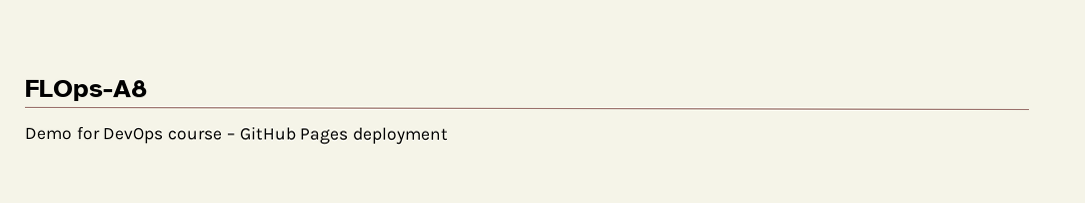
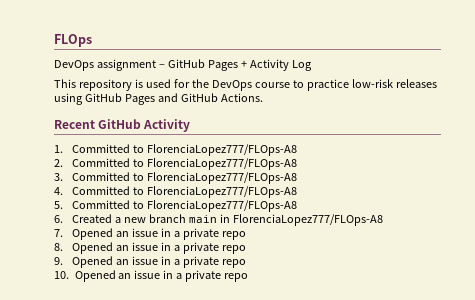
- FLOps-A8
- Demo for DevOps course – GitHub Pages deployment
+ FLOps
+ DevOps assignment – GitHub Pages + Activity Log
+ This repository is used for the DevOps course to practice low-risk releases using GitHub Pages and GitHub Actions.
+ Recent GitHub Activity
+ 1. Committed to FlorenciaLopez777/FLOps-A8
+ 2. Committed to FlorenciaLopez777/FLOps-A8
+ 3. Committed to FlorenciaLopez777/FLOps-A8
+ 4. Committed to FlorenciaLopez777/FLOps-A8
+ 5. Committed to FlorenciaLopez777/FLOps-A8
+ 6. Created a new branch main in FlorenciaLopez777/FLOps-A8
+ 7. Opened an issue in a private repo
+ 8. Opened an issue in a private repo
+ 9. Opened an issue in a private repo
+ 10. Opened an issue in a private repo

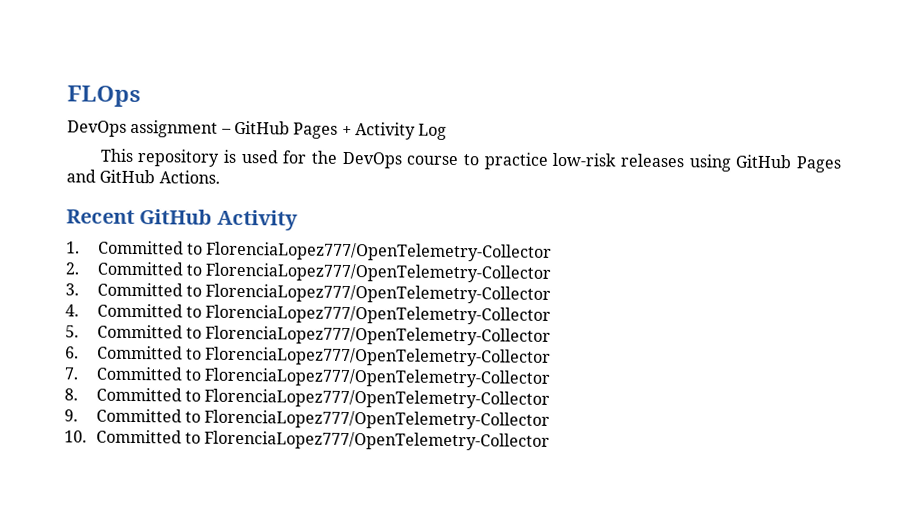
- 1. Committed to FlorenciaLopez777/FLOps-A8
+ 1. Committed to FlorenciaLopez777/OpenTelemetry-Collector
- 2. Committed to FlorenciaLopez777/FLOps-A8
+ 2. Committed to FlorenciaLopez777/OpenTelemetry-Collector
- 3. Committed to FlorenciaLopez777/FLOps-A8
+ 3. Committed to FlorenciaLopez777/OpenTelemetry-Collector
- 4. Committed to FlorenciaLopez777/FLOps-A8
+ 4. Committed to FlorenciaLopez777/OpenTelemetry-Collector
- 5. Committed to FlorenciaLopez777/FLOps-A8
+ 5. Committed to FlorenciaLopez777/OpenTelemetry-Collector
- 6. Created a new branch main in FlorenciaLopez777/FLOps-A8
- 7. Opened an issue in a private repo
- 8. Opened an issue in a private repo
- 9. Opened an issue in a private repo
- 10. Opened an issue in a private repo
+ 6. Committed to FlorenciaLopez777/OpenTelemetry-Collector
+ 7. Committed to FlorenciaLopez777/OpenTelemetry-Collector
+ 8. Committed to FlorenciaLopez777/OpenTelemetry-Collector
+ 9. Committed to FlorenciaLopez777/OpenTelemetry-Collector
+ 10. Committed to FlorenciaLopez777/OpenTelemetry-Collector

